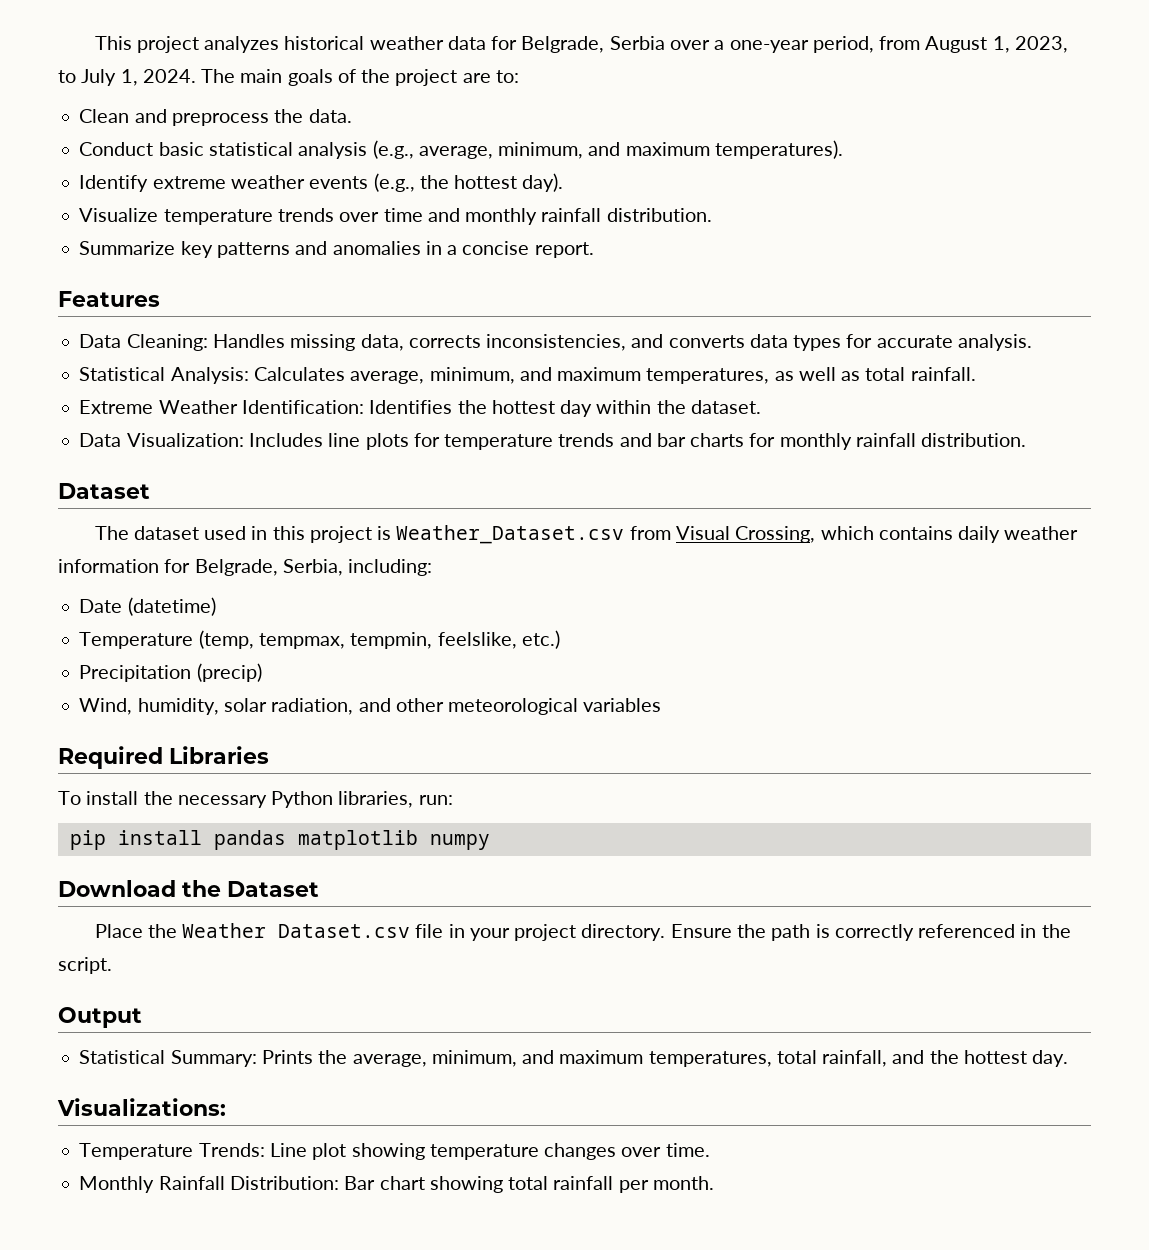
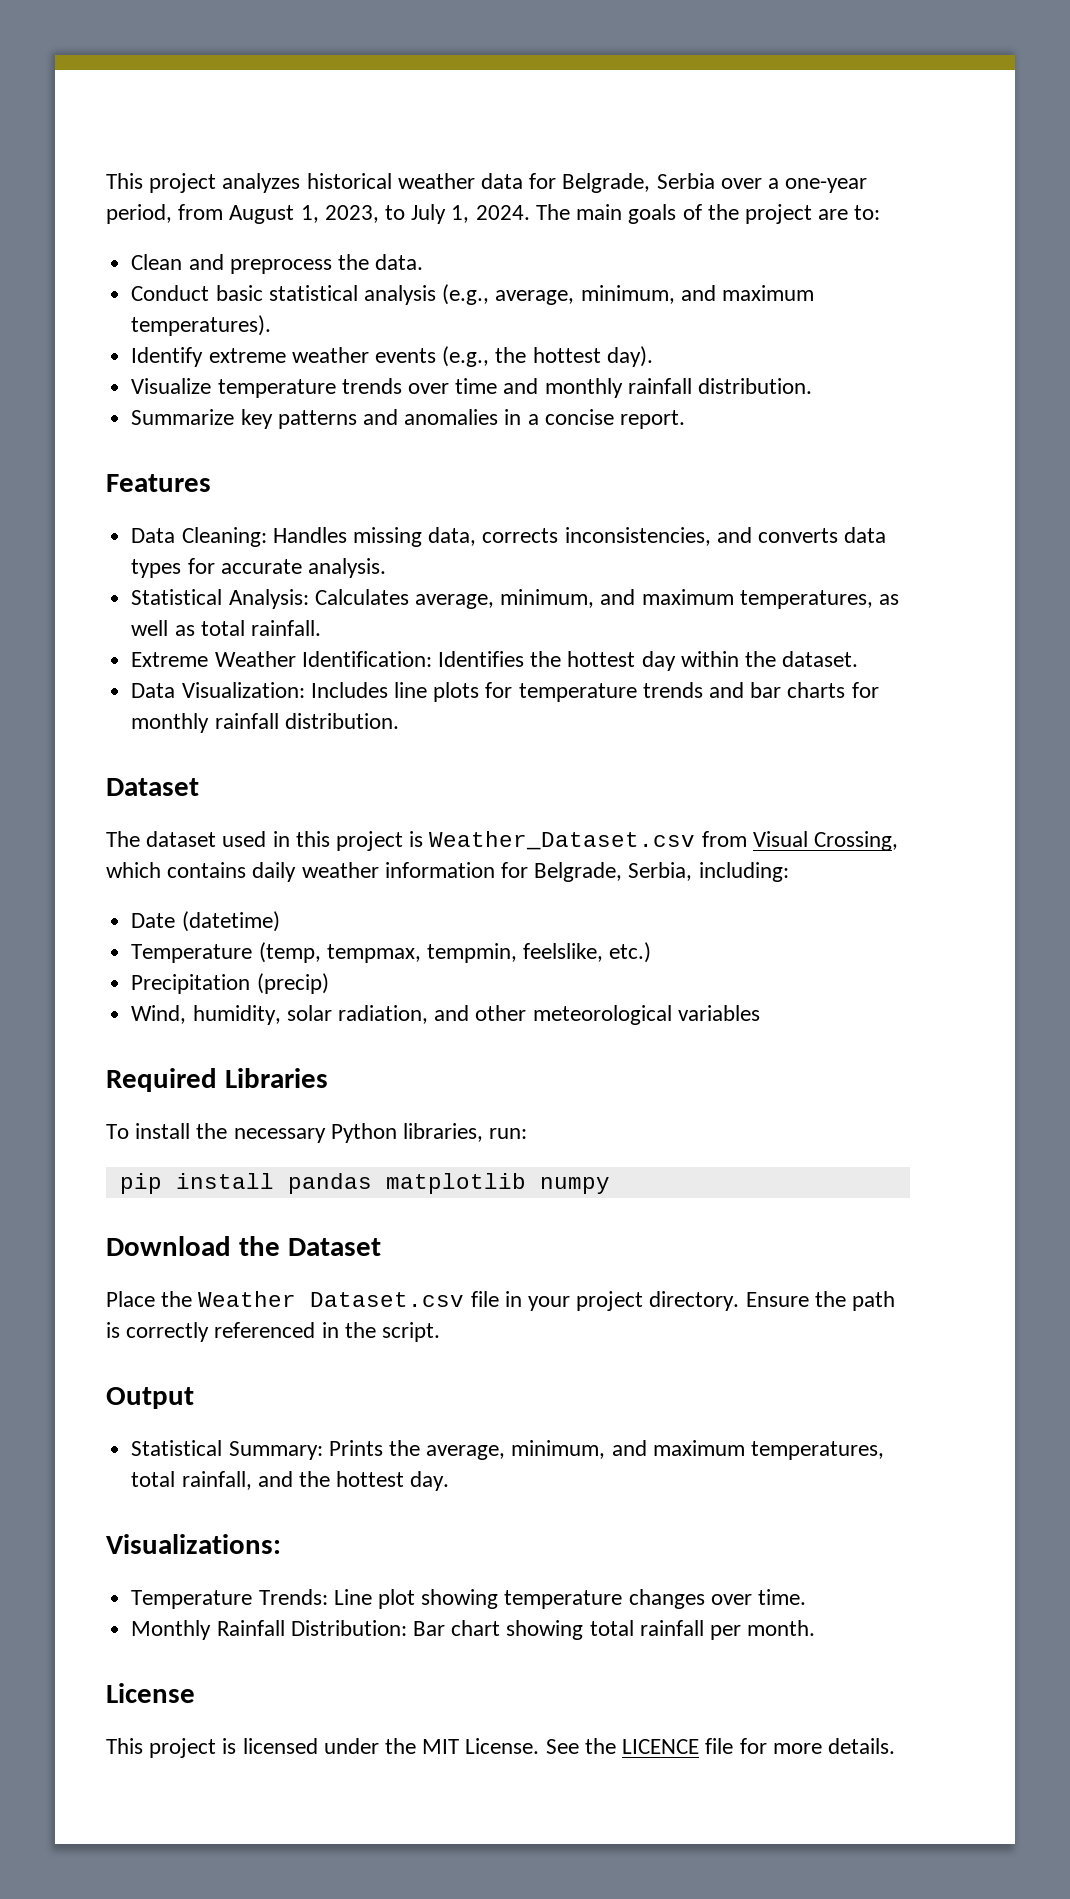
+ License
+ This project is licensed under the MIT License. See the LICENCE file for more details.

